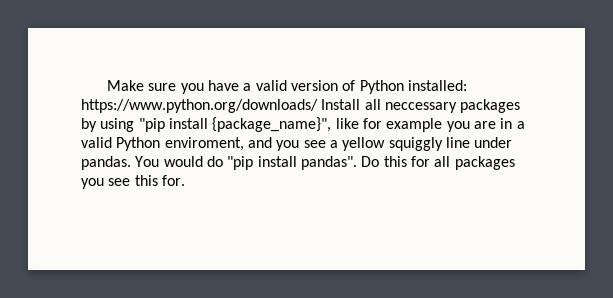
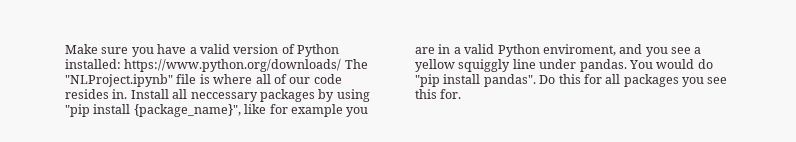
- Make sure you have a valid version of Python installed: https://www.python.org/downloads/ Install all neccessary packages by using "pip install {package_name}", like for example you are in a valid Python enviroment, and you see a yellow squiggly line under pandas.
+ Make sure you have a valid version of Python installed: https://www.python.org/downloads/ The "NLProject.ipynb" file is where all of our code resides in. Install all neccessary packages by using "pip install {package_name}", like for example you are in a valid Python enviroment, and you see a yellow squiggly line under pandas.

